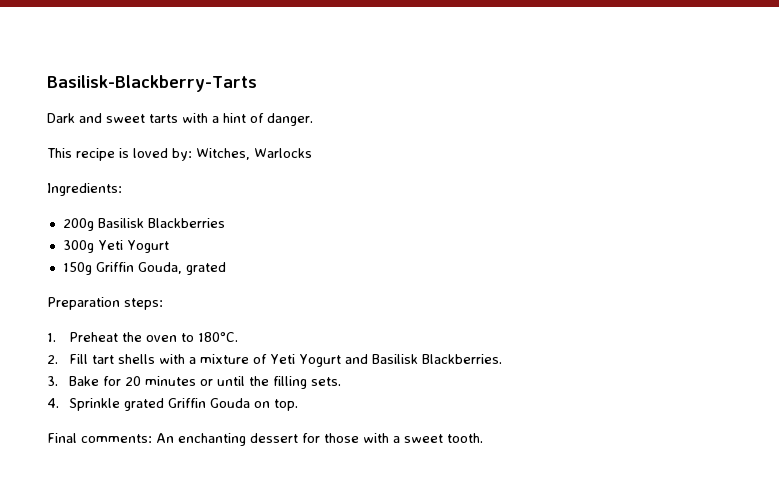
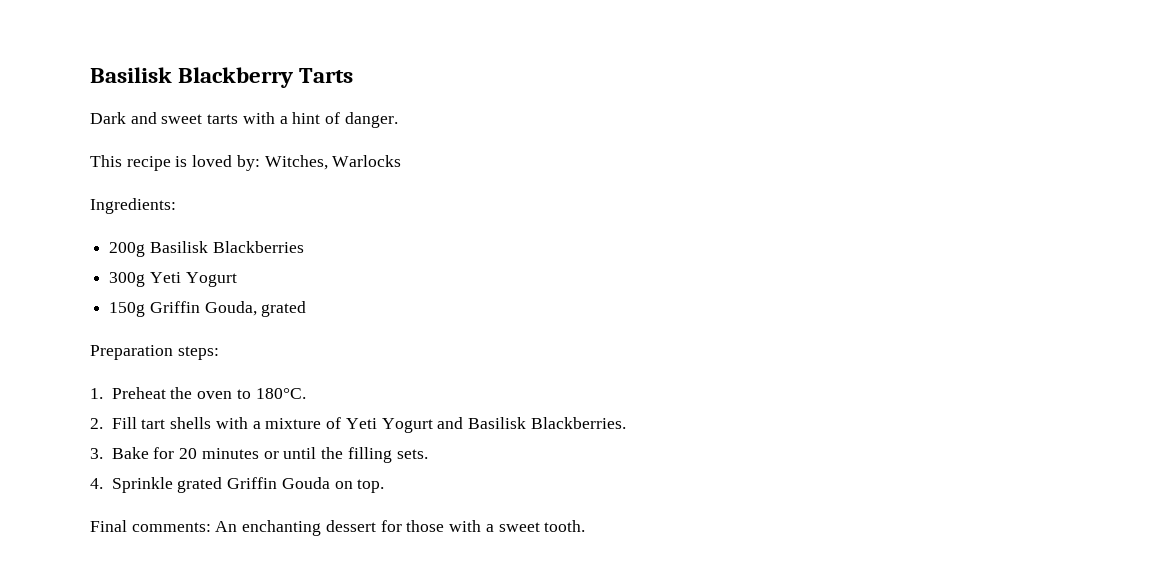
- Basilisk-Blackberry-Tarts
+ Basilisk Blackberry Tarts

